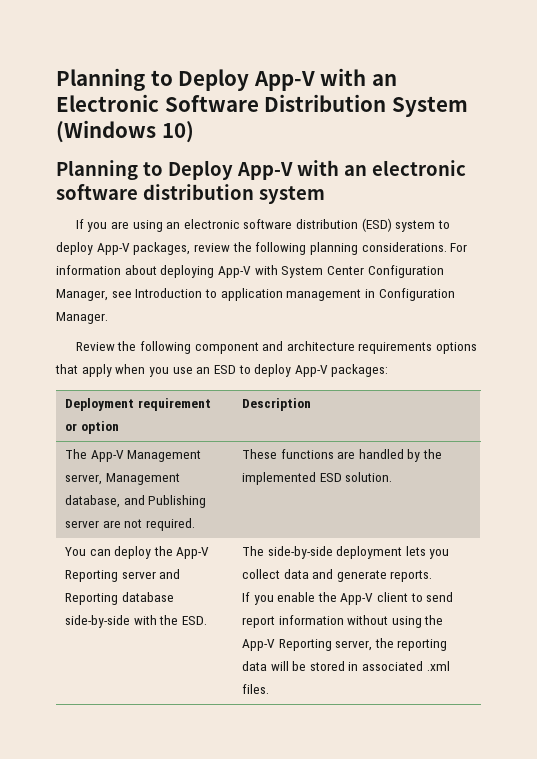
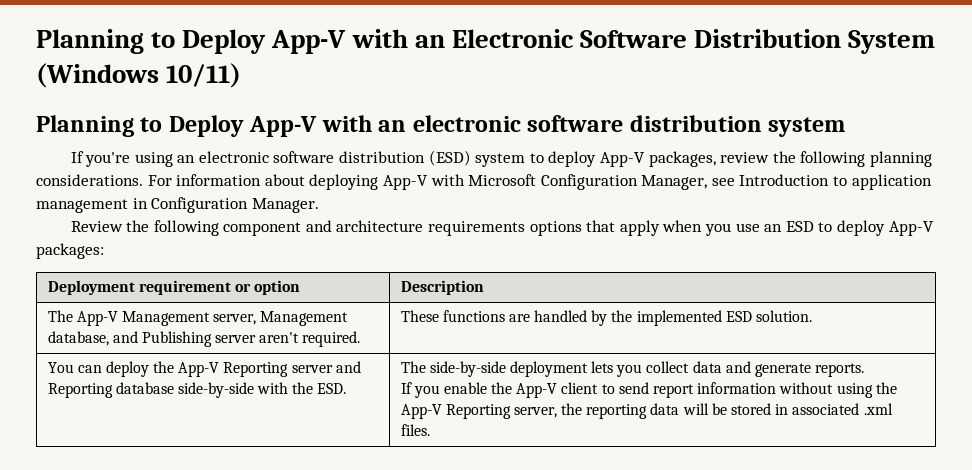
- Planning to Deploy App-V with an Electronic Software Distribution System (Windows 10)
+ Planning to Deploy App-V with an Electronic Software Distribution System (Windows 10/11)
- If you are using an electronic software distribution (ESD) system to deploy App-V packages, review the following planning considerations.
+ If you're using an electronic software distribution (ESD) system to deploy App-V packages, review the following planning considerations.
- For information about deploying App-V with System Center Configuration Manager, see Introduction to application management in Configuration Manager.
+ For information about deploying App-V with Microsoft Configuration Manager, see Introduction to application management in Configuration Manager.
- The App-V Management server, Management database, and Publishing server are not required. | These functions are handled by the implemented ESD solution.
+ The App-V Management server, Management database, and Publishing server aren't required. | These functions are handled by the implemented ESD solution.

